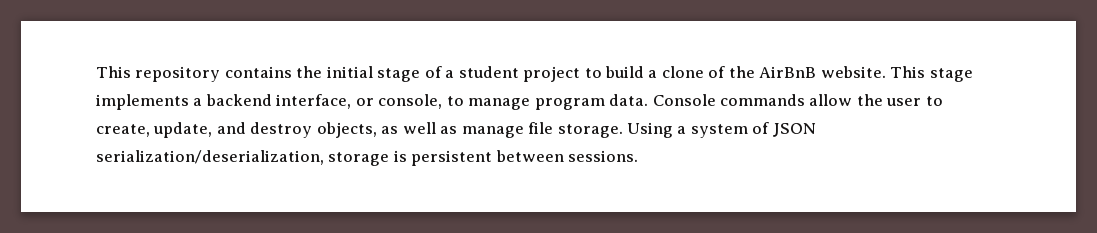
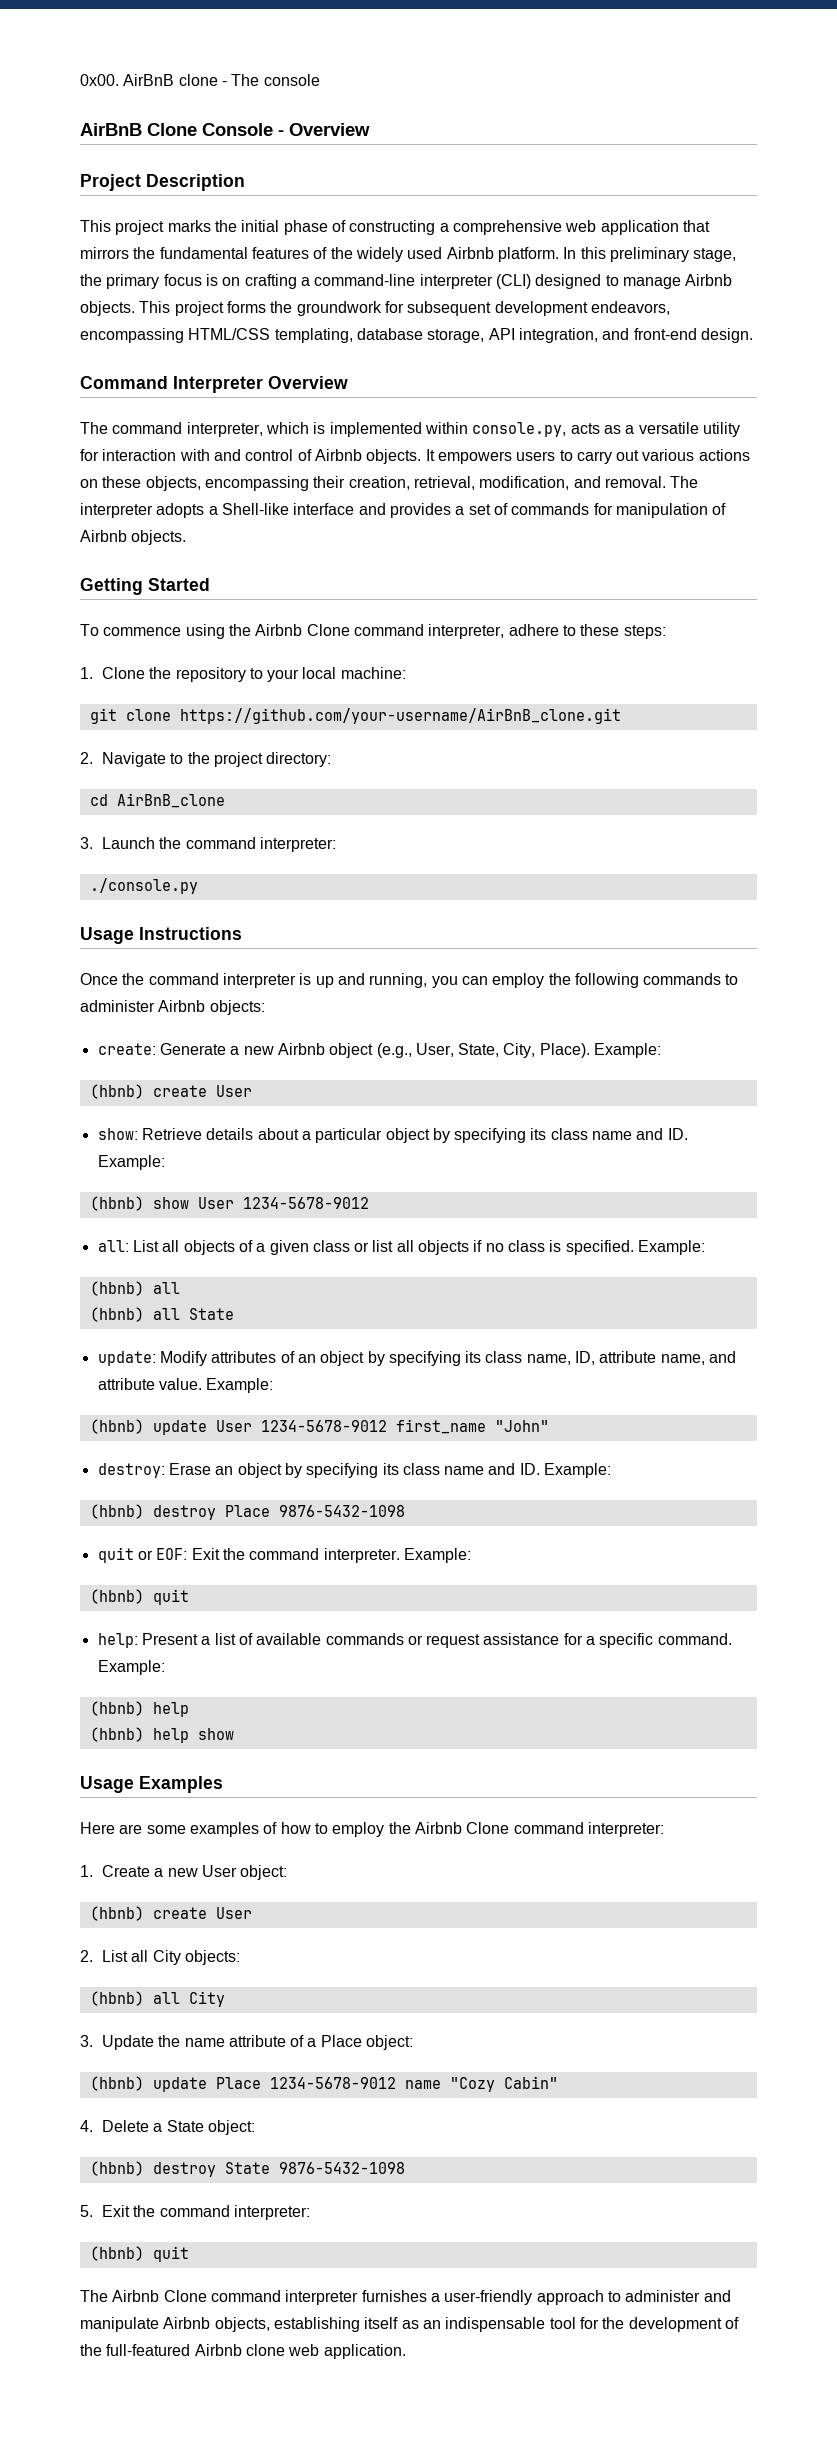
- This repository contains the initial stage of a student project to build a clone of the AirBnB website. This stage implements a backend interface, or console, to manage program data. Console commands allow the user to create, update, and destroy objects, as well as manage file storage. Using a system of JSON serialization/deserialization, storage is persistent between sessions.
+ 0x00. AirBnB clone - The console
+ AirBnB Clone Console - Overview
+ Project Description
+ This project marks the initial phase of constructing a comprehensive web application that mirrors the fundamental features of the widely used Airbnb platform. In this preliminary stage, the primary focus is on crafting a command-line interpreter (CLI) designed to manage Airbnb objects. This project forms the groundwork for subsequent development endeavors, encompassing HTML/CSS templating, database storage, API integration, and front-end design.
+ Command Interpreter Overview
+ The command interpreter, which is implemented within console.py, acts as a versatile utility for interaction with and control of Airbnb objects. It empowers users to carry out various actions on these objects, encompassing their creation, retrieval, modification, and removal. The interpreter adopts a Shell-like interface and provides a set of commands for manipulation of Airbnb objects.
+ Getting Started
+ To commence using the Airbnb Clone command interpreter, adhere to these steps:
+ 1. Clone the repository to your local machine:
+ git clone https://github.com/your-username/AirBnB_clone.git
+ 2. Navigate to the project directory:
+ cd AirBnB_clone
+ 3. Launch the command interpreter:
+ ./console.py
+ Usage Instructions
+ Once the command interpreter is up and running, you can employ the following commands to administer Airbnb objects:
+ create: Generate a new Airbnb object (e.g., User, State, City, Place). Example:
+ (hbnb) create User
+ show: Retrieve details about a particular object by specifying its class name and ID. Example:
+ (hbnb) show User 1234-5678-9012
+ all: List all objects of a given class or list all objects if no class is specified. Example:
+ (hbnb) all
+ (hbnb) all State
+ update: Modify attributes of an object by specifying its class name, ID, attribute name, and attribute value. Example:
+ (hbnb) update User 1234-5678-9012 first_name "John"
+ destroy: Erase an object by specifying its class name and ID. Example:
+ (hbnb) destroy Place 9876-5432-1098
+ quit or EOF: Exit the command interpreter. Example:
+ (hbnb) quit
+ help: Present a list of available commands or request assistance for a specific command. Example:
+ (hbnb) help
+ (hbnb) help show
+ Usage Examples
+ Here are some examples of how to employ the Airbnb Clone command interpreter:
+ 1. Create a new User object:
+ (hbnb) create User
+ 2. List all City objects:
+ (hbnb) all City
+ 3. Update the name attribute of a Place object:
+ (hbnb) update Place 1234-5678-9012 name "Cozy Cabin"
+ 4. Delete a State object:
+ (hbnb) destroy State 9876-5432-1098
+ 5. Exit the command interpreter:
+ (hbnb) quit
+ The Airbnb Clone command interpreter furnishes a user-friendly approach to administer and manipulate Airbnb objects, establishing itself as an indispensable tool for the development of the full-featured Airbnb clone web application.

